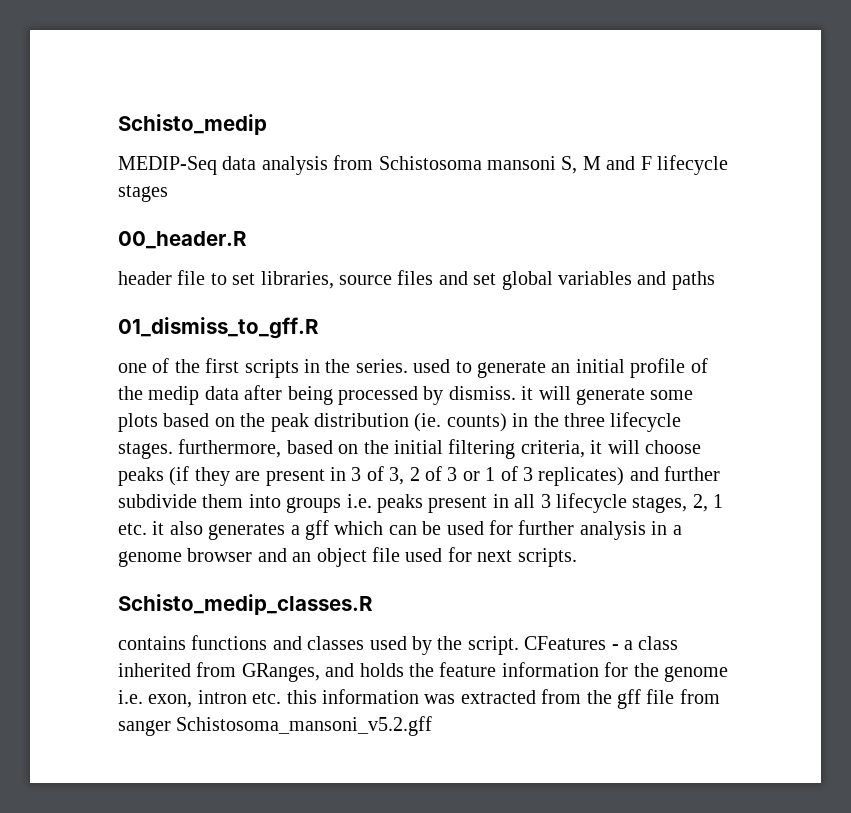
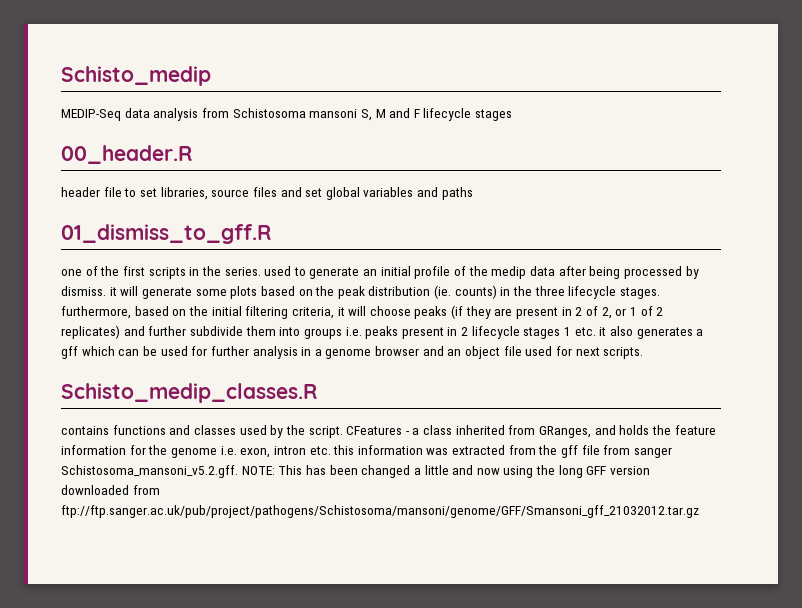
- one of the first scripts in the series. used to generate an initial profile of the medip data after being processed by dismiss. it will generate some plots based on the peak distribution (ie. counts) in the three lifecycle stages. furthermore, based on the initial filtering criteria, it will choose peaks (if they are present in 3 of 3, 2 of 3 or 1 of 3 replicates) and further subdivide them into groups i.e. peaks present in all 3 lifecycle stages, 2, 1 etc. it also generates a gff which can be used for further analysis in a genome browser and an object file used for next scripts.
+ one of the first scripts in the series. used to generate an initial profile of the medip data after being processed by dismiss. it will generate some plots based on the peak distribution (ie. counts) in the three lifecycle stages. furthermore, based on the initial filtering criteria, it will choose peaks (if they are present in 2 of 2, or 1 of 2 replicates) and further subdivide them into groups i.e. peaks present in 2 lifecycle stages 1 etc. it also generates a gff which can be used for further analysis in a genome browser and an object file used for next scripts.
- CFeatures - a class inherited from GRanges, and holds the feature information for the genome i.e. exon, intron etc. this information was extracted from the gff file from sanger Schistosoma_mansoni_v5.2.gff
+ CFeatures - a class inherited from GRanges, and holds the feature information for the genome i.e. exon, intron etc. this information was extracted from the gff file from sanger Schistosoma_mansoni_v5.2.gff. NOTE: This has been changed a little and now using the long GFF version downloaded from ftp://ftp.sanger.ac.uk/pub/project/pathogens/Schistosoma/mansoni/genome/GFF/Smansoni_gff_21032012.tar.gz

